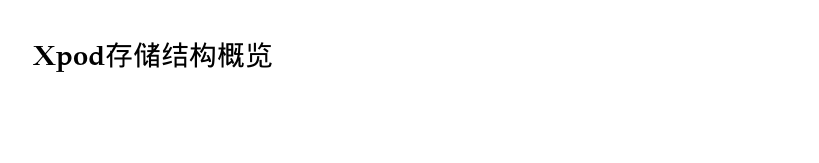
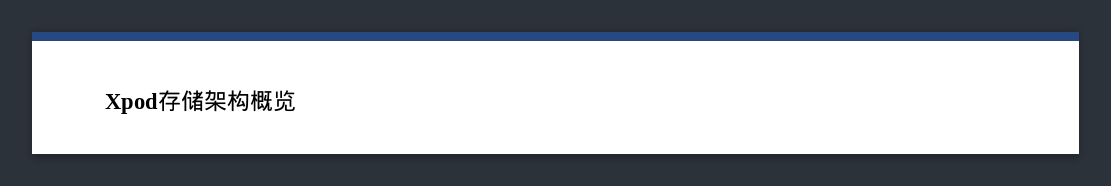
- Xpod存储结构概览
+ Xpod存储架构概览

